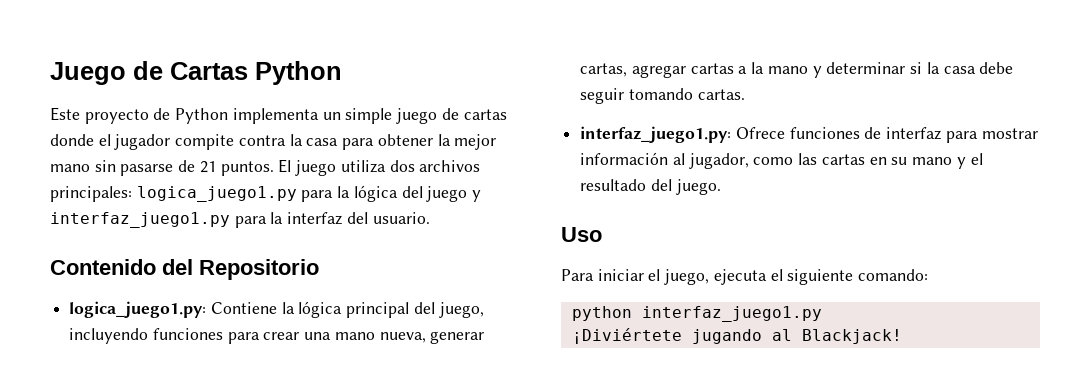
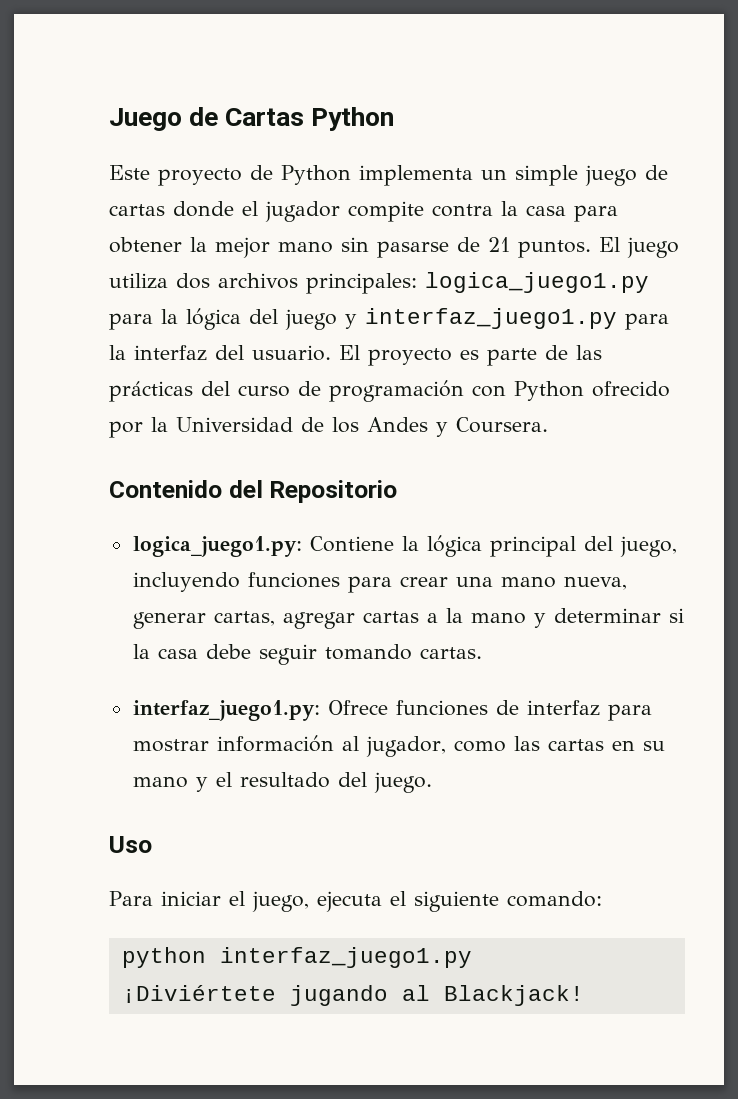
+ El proyecto es parte de las prácticas del curso de programación con Python ofrecido por la Universidad de los Andes y Coursera.

